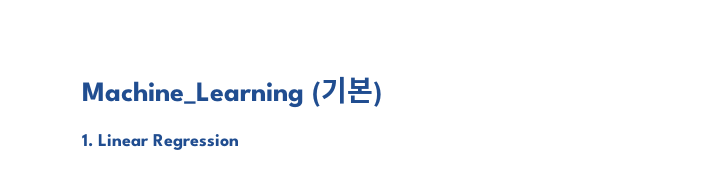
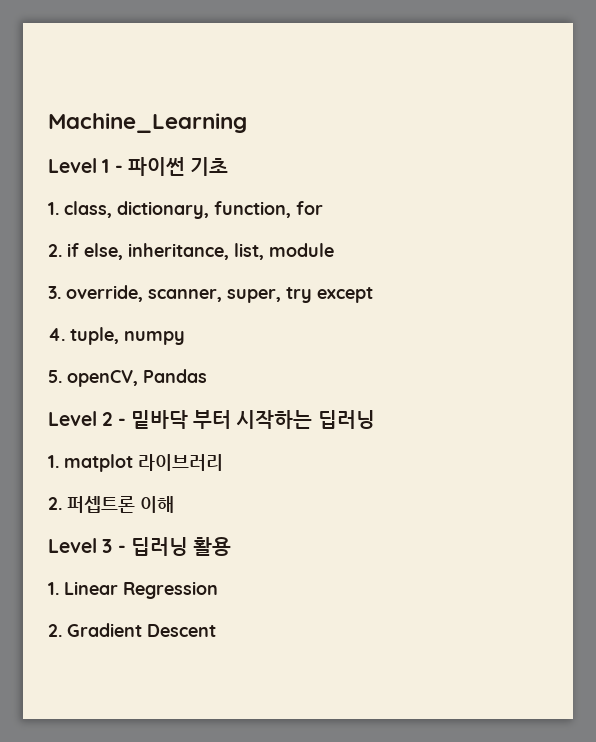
- Machine_Learning (기본)
+ Machine_Learning
+ Level 1 - 파이썬 기초
+ 1. class, dictionary, function, for
+ 2. if else, inheritance, list, module
+ 3. override, scanner, super, try except
+ 4. tuple, numpy
+ 5. openCV, Pandas
+ Level 2 - 밑바닥 부터 시작하는 딥러닝
+ 1. matplot 라이브러리
+ 2. 퍼셉트론 이해
+ Level 3 - 딥러닝 활용
+ 2. Gradient Descent

